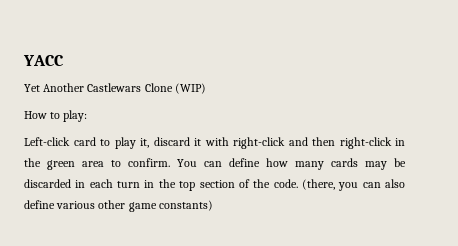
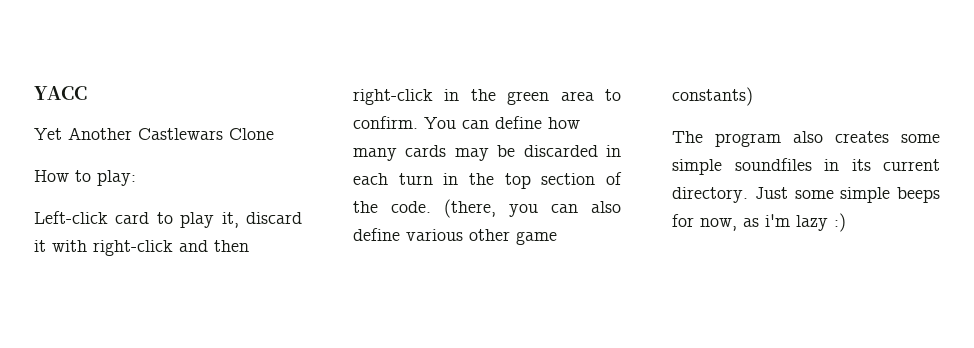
- Yet Another Castlewars Clone (WIP)
+ Yet Another Castlewars Clone
+ The program also creates some simple soundfiles in its current directory. Just some simple beeps for now, as i'm lazy :)

